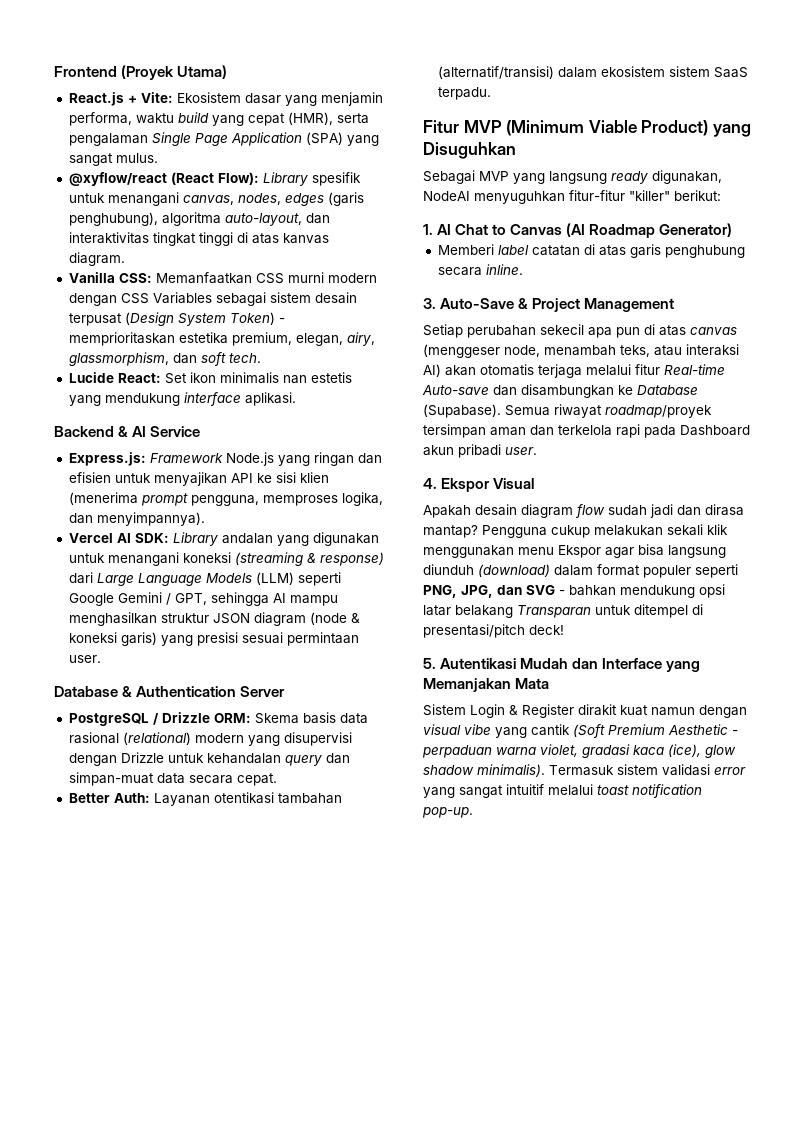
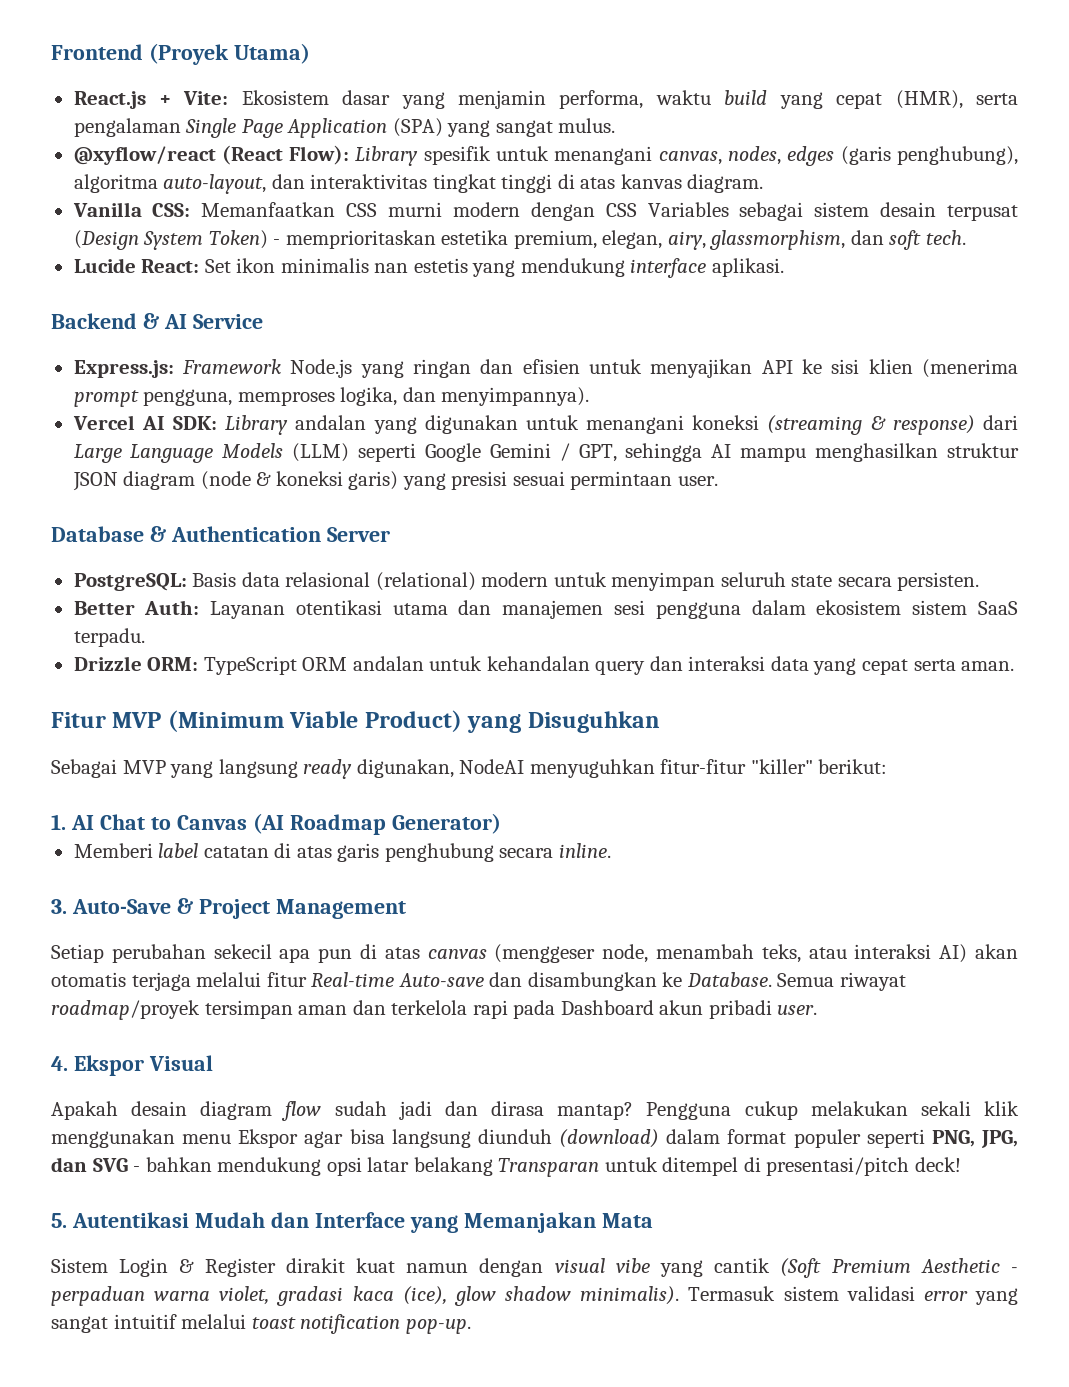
- PostgreSQL / Drizzle ORM: Skema basis data rasional (relational) modern yang disupervisi dengan Drizzle untuk kehandalan query dan simpan-muat data secara cepat.
+ PostgreSQL: Basis data relasional (relational) modern untuk menyimpan seluruh state secara persisten.
- Better Auth: Layanan otentikasi tambahan (alternatif/transisi) dalam ekosistem sistem SaaS terpadu.
+ Better Auth: Layanan otentikasi utama dan manajemen sesi pengguna dalam ekosistem sistem SaaS terpadu.
+ Drizzle ORM: TypeScript ORM andalan untuk kehandalan query dan interaksi data yang cepat serta aman.
- Setiap perubahan sekecil apa pun di atas canvas (menggeser node, menambah teks, atau interaksi AI) akan otomatis terjaga melalui fitur Real-time Auto-save dan disambungkan ke Database (Supabase).
+ Setiap perubahan sekecil apa pun di atas canvas (menggeser node, menambah teks, atau interaksi AI) akan otomatis terjaga melalui fitur Real-time Auto-save dan disambungkan ke Database.

